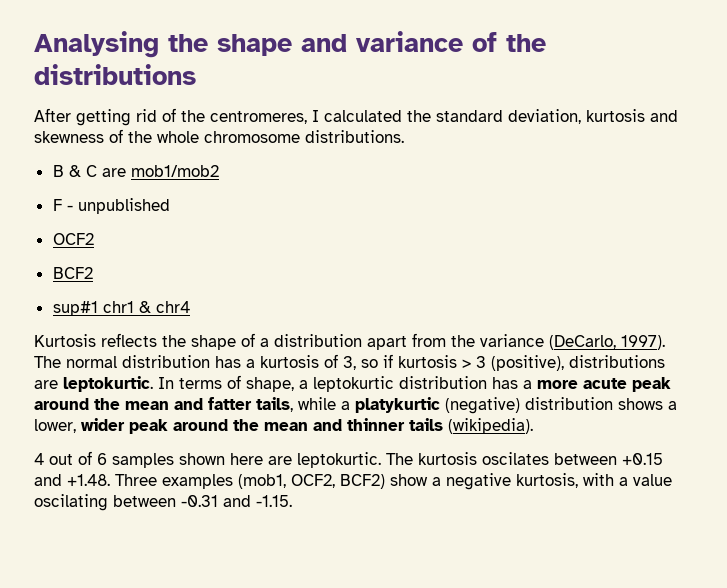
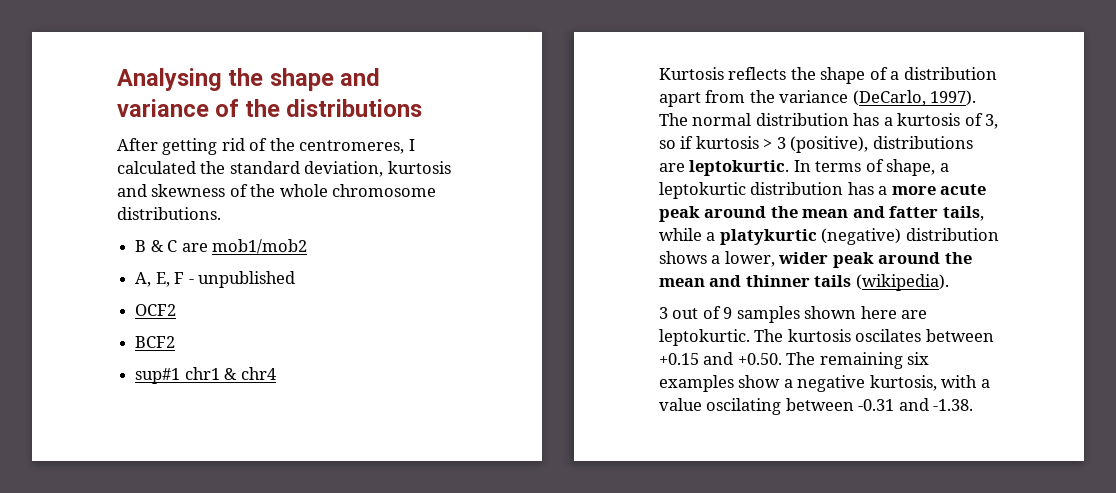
- F - unpublished
+ A, E, F - unpublished
- 4 out of 6 samples shown here are leptokurtic.
+ 3 out of 9 samples shown here are leptokurtic.
- The kurtosis oscilates between +0.15 and +1.48. Three examples (mob1, OCF2, BCF2) show a negative kurtosis, with a value oscilating between -0.31 and -1.15.
+ The kurtosis oscilates between +0.15 and +0.50. The remaining six examples show a negative kurtosis, with a value oscilating between -0.31 and -1.38.

